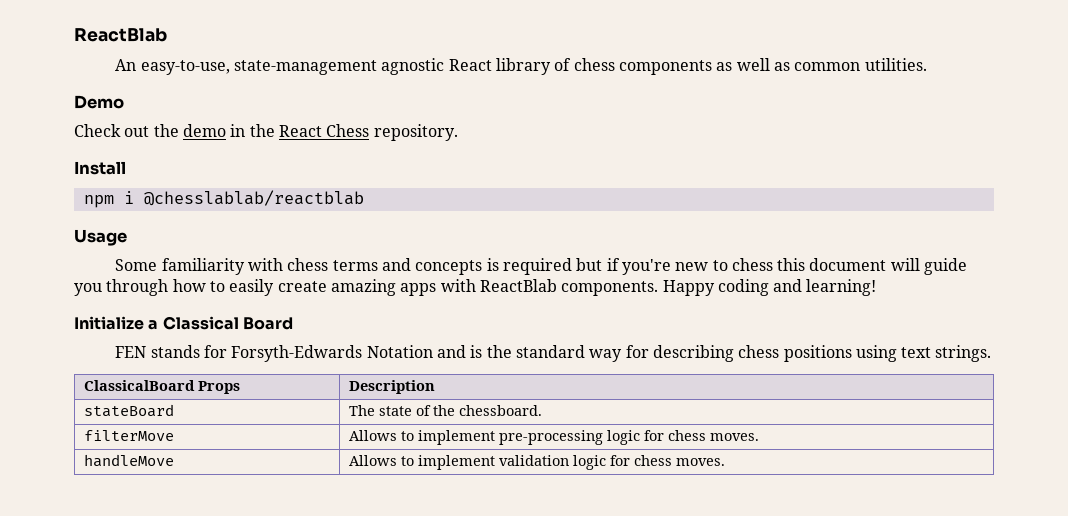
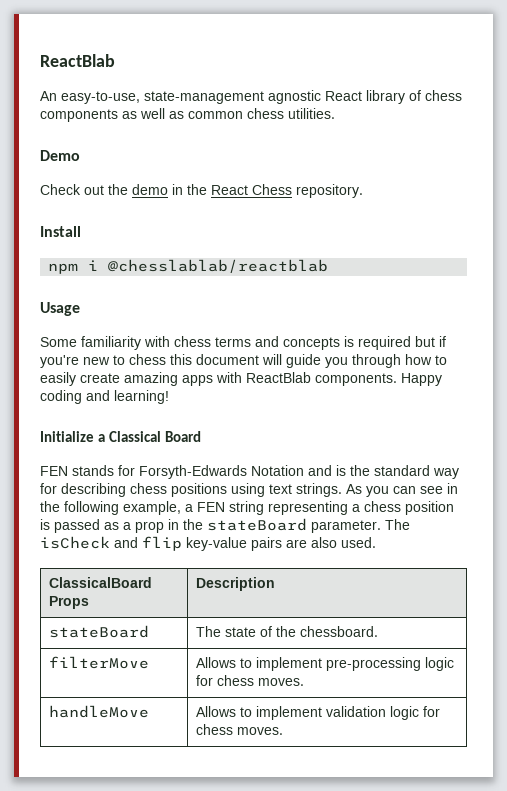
- An easy-to-use, state-management agnostic React library of chess components as well as common utilities.
+ An easy-to-use, state-management agnostic React library of chess components as well as common chess utilities.
+ As you can see in the following example, a FEN string representing a chess position is passed as a prop in the stateBoard parameter. The isCheck and flip key-value pairs are also used.

